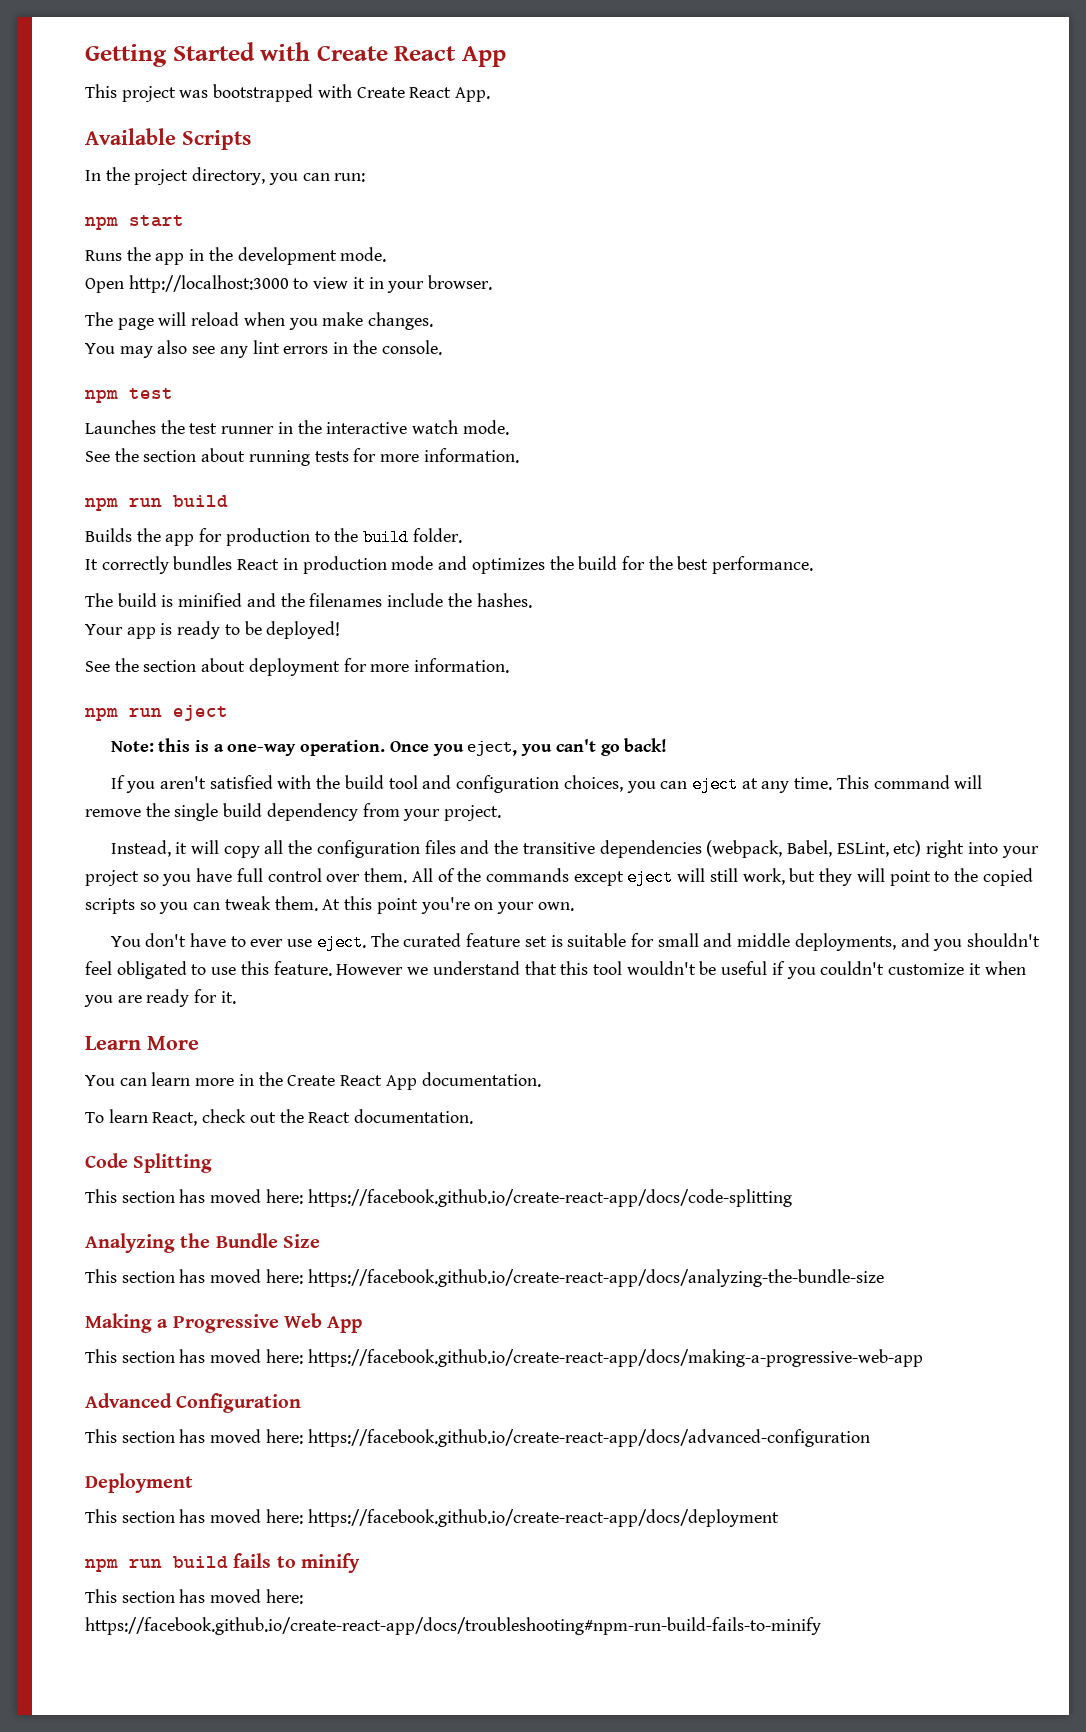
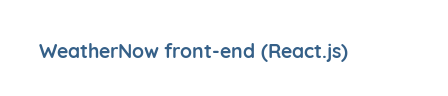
- Getting Started with Create React App
- This project was bootstrapped with Create React App.
- Available Scripts
- In the project directory, you can run:
- npm start
- Runs the app in the development mode.
- Open http://localhost:3000 to view it in your browser.
- The page will reload when you make changes.
- You may also see any lint errors in the console.
- npm test
- Launches the test runner in the interactive watch mode.
- See the section about running tests for more information.
- npm run build
- Builds the app for production to the build folder.
- It correctly bundles React in production mode and optimizes the build for the best performance.
- The build is minified and the filenames include the hashes.
- Your app is ready to be deployed!
- See the section about deployment for more information.
- npm run eject
- Note: this is a one-way operation. Once you eject, you can't go back!
- If you aren't satisfied with the build tool and configuration choices, you can eject at any time. This command will remove the single build dependency from your project.
- Instead, it will copy all the configuration files and the transitive dependencies (webpack, Babel, ESLint, etc) right into your project so you have full control over them. All of the commands except eject will still work, but they will point to the copied scripts so you can tweak them. At this point you're on your own.
- You don't have to ever use eject. The curated feature set is suitable for small and middle deployments, and you shouldn't feel obligated to use this feature. However we understand that this tool wouldn't be useful if you couldn't customize it when you are ready for it.
- Learn More
- You can learn more in the Create React App documentation.
- To learn React, check out the React documentation.
- Code Splitting
- This section has moved here: https://facebook.github.io/create-react-app/docs/code-splitting
- Analyzing the Bundle Size
- This section has moved here: https://facebook.github.io/create-react-app/docs/analyzing-the-bundle-size
- Making a Progressive Web App
- This section has moved here: https://facebook.github.io/create-react-app/docs/making-a-progressive-web-app
- Advanced Configuration
- This section has moved here: https://facebook.github.io/create-react-app/docs/advanced-configuration
- Deployment
- This section has moved here: https://facebook.github.io/create-react-app/docs/deployment
- npm run build fails to minify
- This section has moved here: https://facebook.github.io/create-react-app/docs/troubleshooting#npm-run-build-fails-to-minify
+ WeatherNow front-end (React.js)

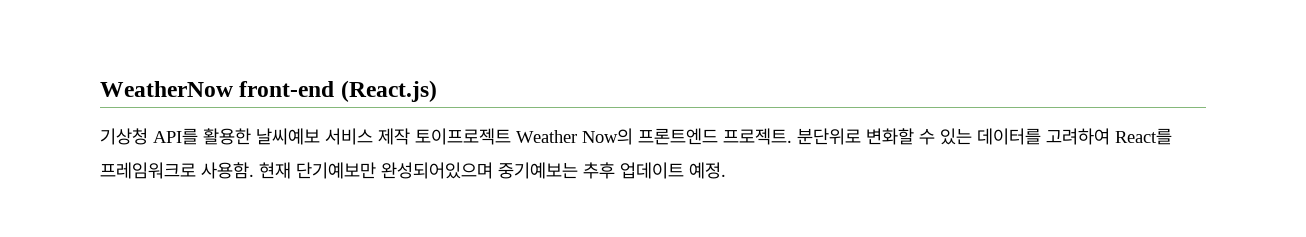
+ 기상청 API를 활용한 날씨예보 서비스 제작 토이프로젝트 Weather Now의 프론트엔드 프로젝트. 분단위로 변화할 수 있는 데이터를 고려하여 React를 프레임워크로 사용함. 현재 단기예보만 완성되어있으며 중기예보는 추후 업데이트 예정.

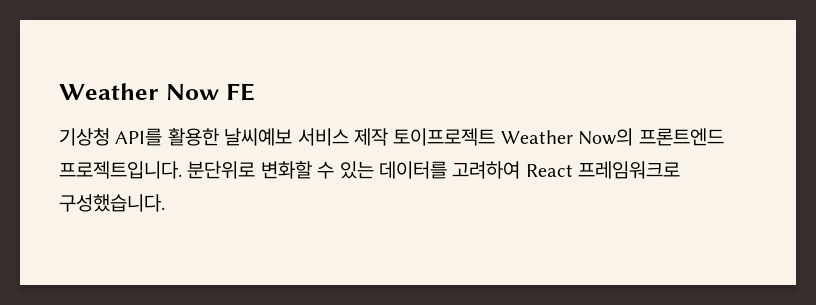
- WeatherNow front-end (React.js)
+ Weather Now FE
- 기상청 API를 활용한 날씨예보 서비스 제작 토이프로젝트 Weather Now의 프론트엔드 프로젝트.
+ 기상청 API를 활용한 날씨예보 서비스 제작 토이프로젝트 Weather Now의 프론트엔드 프로젝트입니다.
- 분단위로 변화할 수 있는 데이터를 고려하여 React를 프레임워크로 사용함. 현재 단기예보만 완성되어있으며 중기예보는 추후 업데이트 예정.
+ 분단위로 변화할 수 있는 데이터를 고려하여 React 프레임워크로 구성했습니다.

